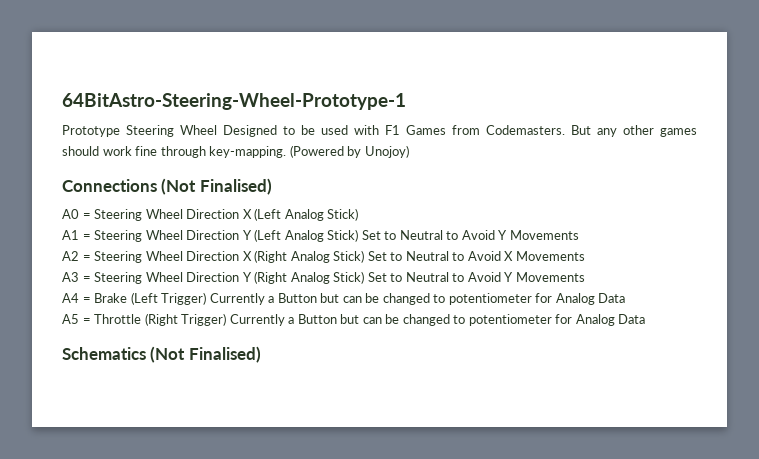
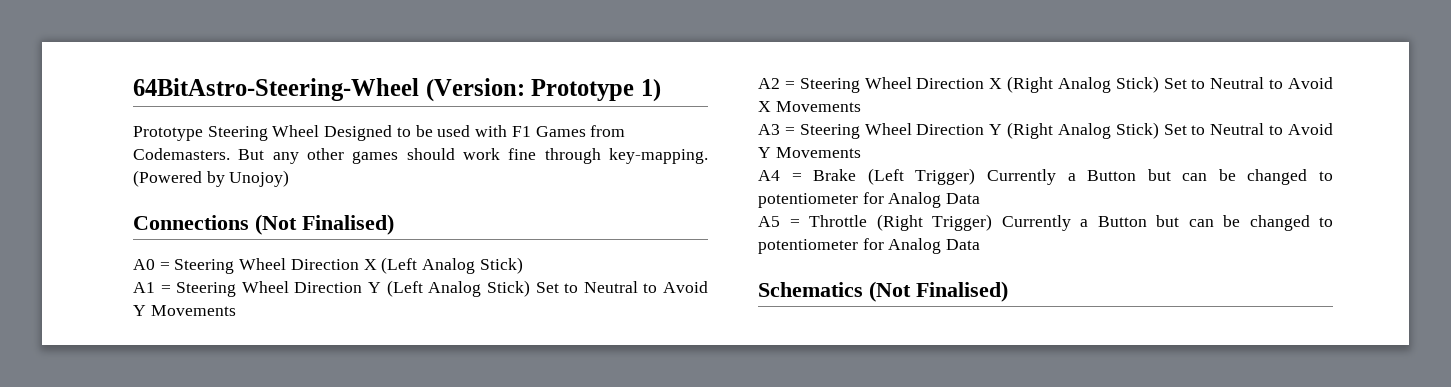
- 64BitAstro-Steering-Wheel-Prototype-1
+ 64BitAstro-Steering-Wheel (Version: Prototype 1)

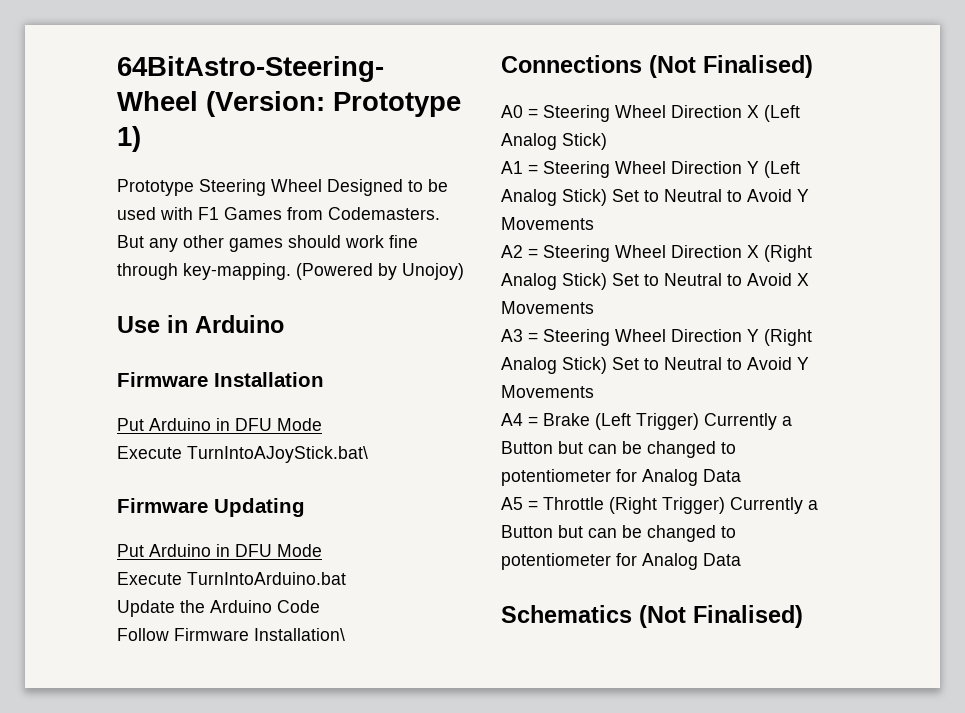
+ Use in Arduino
+ Firmware Installation
+ Put Arduino in DFU Mode
+ Execute TurnIntoAJoyStick.bat\
+ Firmware Updating
+ Put Arduino in DFU Mode
+ Execute TurnIntoArduino.bat
+ Update the Arduino Code
+ Follow Firmware Installation\

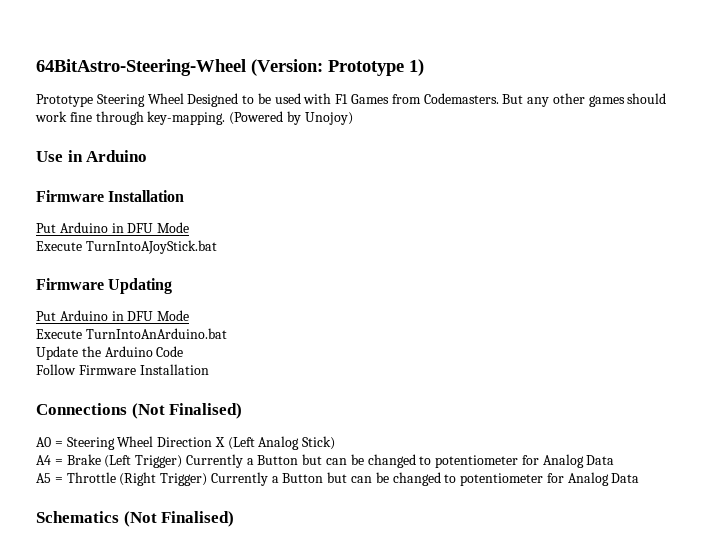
- Execute TurnIntoAJoyStick.bat\
+ Execute TurnIntoAJoyStick.bat
- Execute TurnIntoArduino.bat
+ Execute TurnIntoAnArduino.bat
- Follow Firmware Installation\
+ Follow Firmware Installation
- A1 = Steering Wheel Direction Y (Left Analog Stick) Set to Neutral to Avoid Y Movements
- A2 = Steering Wheel Direction X (Right Analog Stick) Set to Neutral to Avoid X Movements
- A3 = Steering Wheel Direction Y (Right Analog Stick) Set to Neutral to Avoid Y Movements

